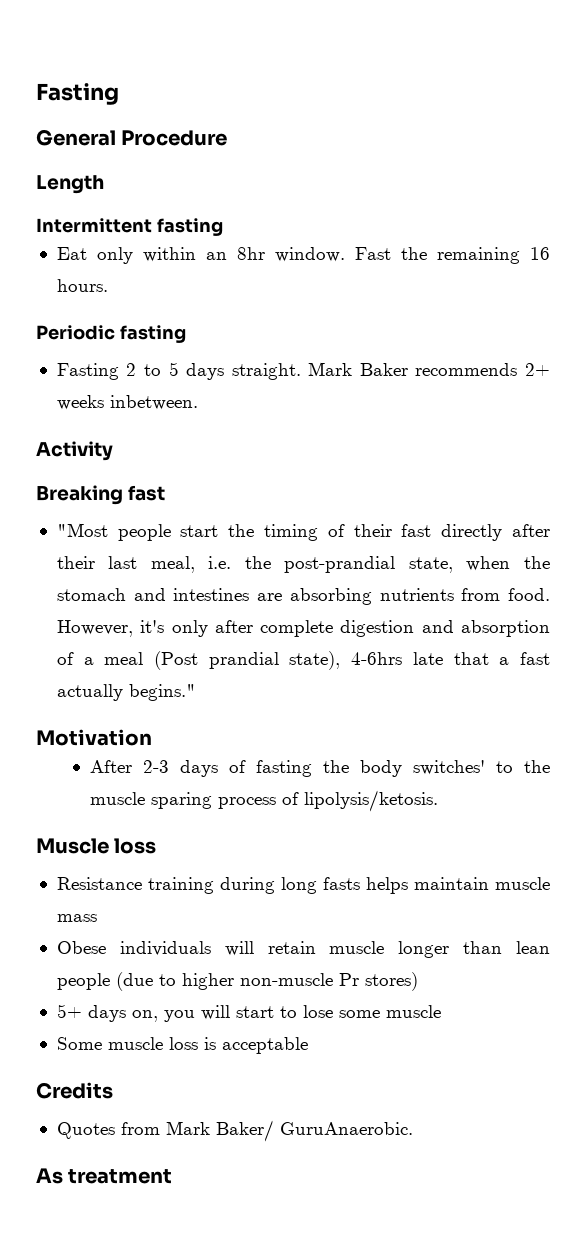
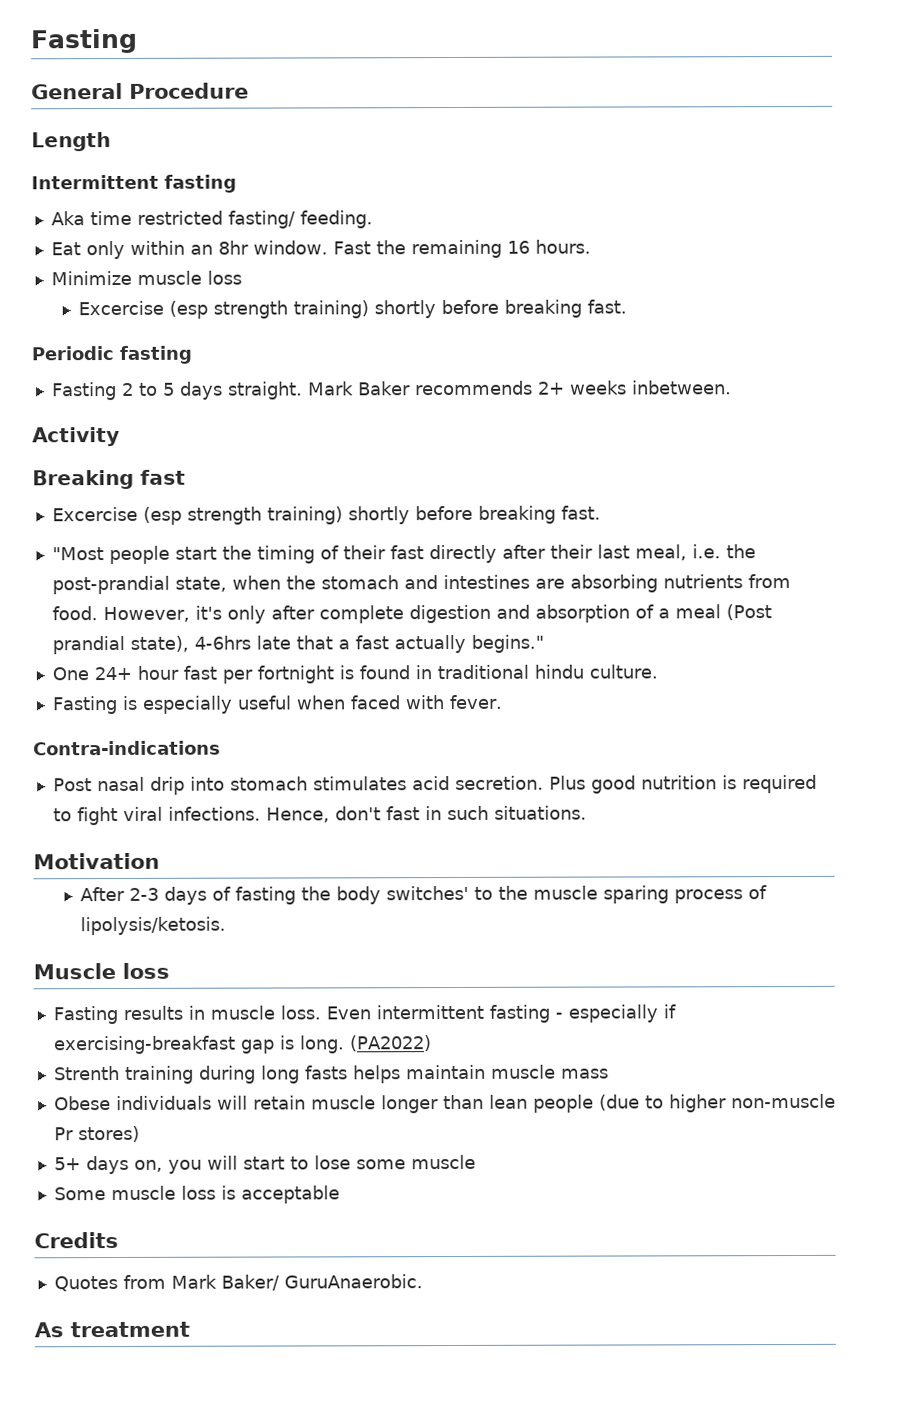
+ Aka time restricted fasting/ feeding.
+ Minimize muscle loss
+ Excercise (esp strength training) shortly before breaking fast.
  Breaking fast
+ Excercise (esp strength training) shortly before breaking fast.
+ One 24+ hour fast per fortnight is found in traditional hindu culture.
+ Fasting is especially useful when faced with fever.
+ Contra-indications
+ Post nasal drip into stomach stimulates acid secretion. Plus good nutrition is required to fight viral infections. Hence, don't fast in such situations.
- Resistance training during long fasts helps maintain muscle mass
+ Fasting results in muscle loss. Even intermittent fasting - especially if exercising-breakfast gap is long. (PA2022)
+ Strenth training during long fasts helps maintain muscle mass

